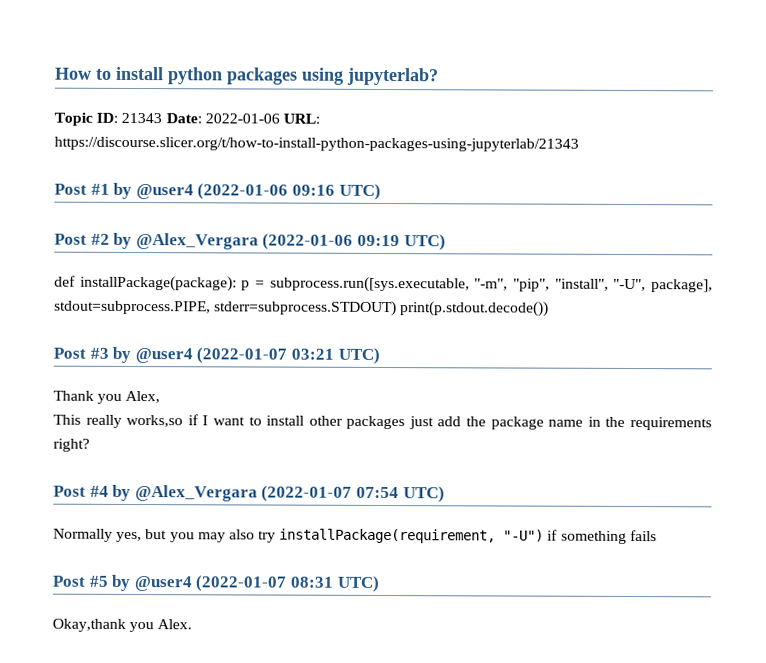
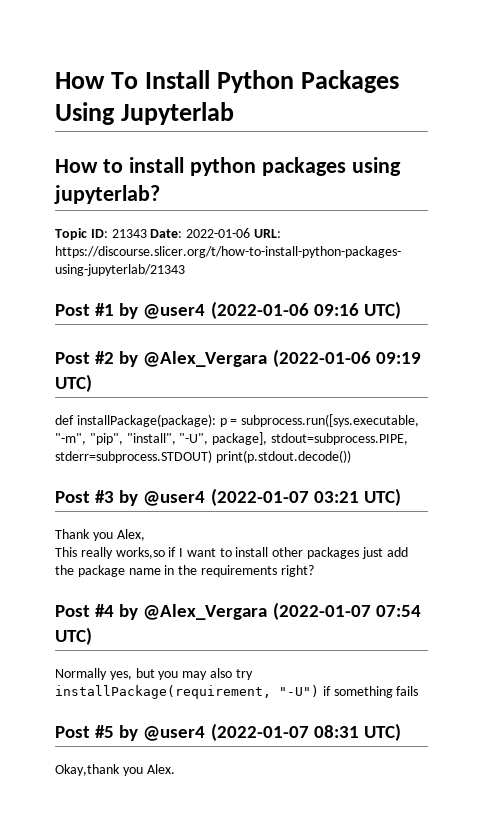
+ How To Install Python Packages Using Jupyterlab

